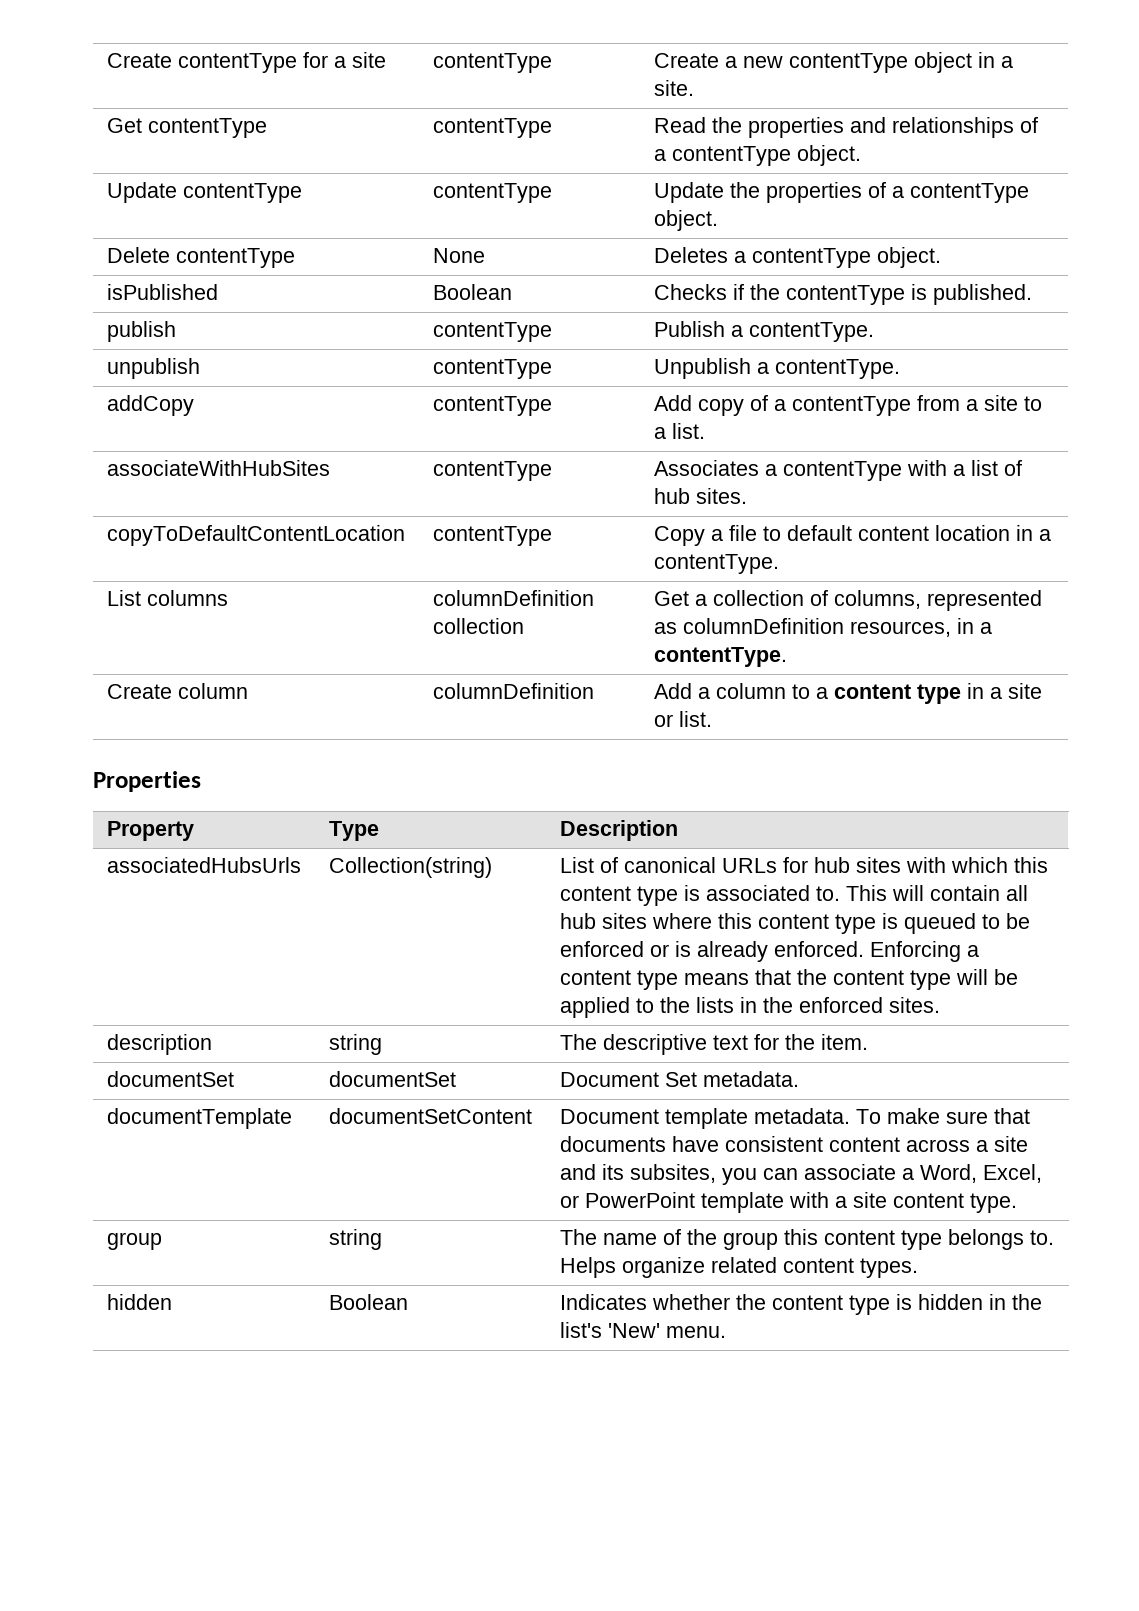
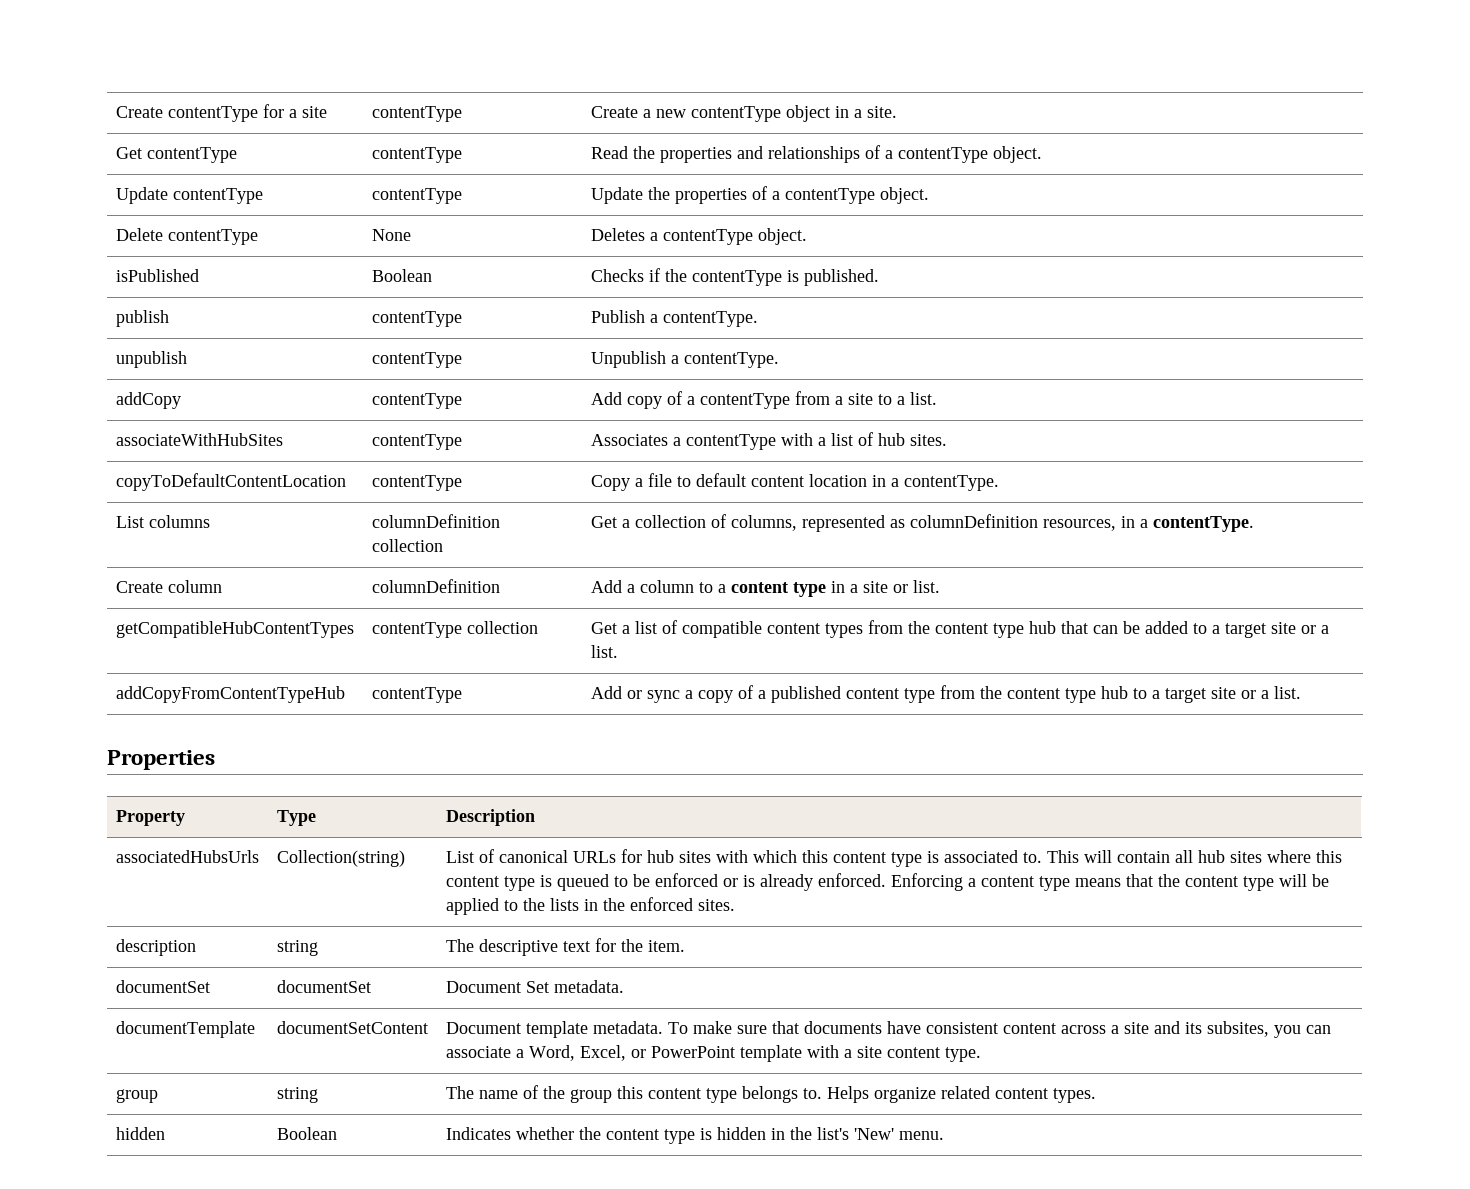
+ getCompatibleHubContentTypes | contentType collection | Get a list of compatible content types from the content type hub that can be added to a target site or a list.
+ addCopyFromContentTypeHub | contentType | Add or sync a copy of a published content type from the content type hub to a target site or a list.

